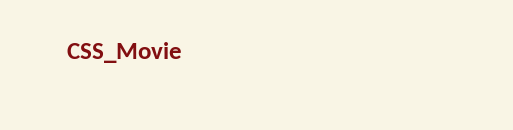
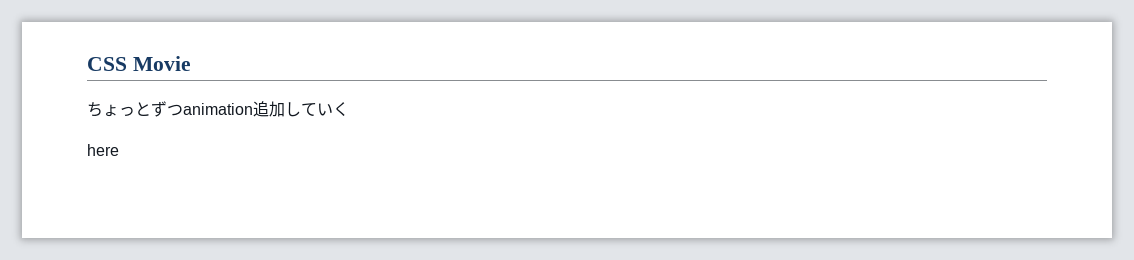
- CSS_Movie
+ CSS Movie
+ ちょっとずつanimation追加していく
+ here

